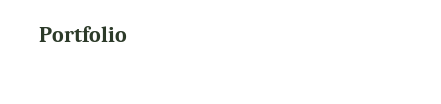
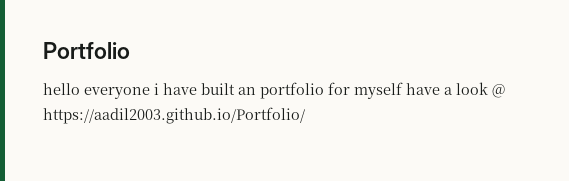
+ hello everyone i have built an portfolio for myself have a look @ https://aadil2003.github.io/Portfolio/

